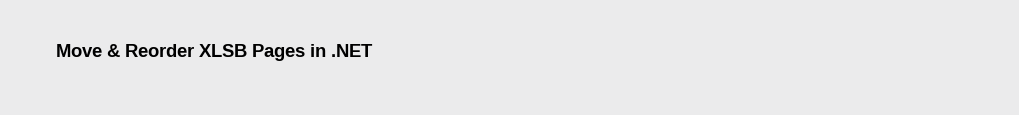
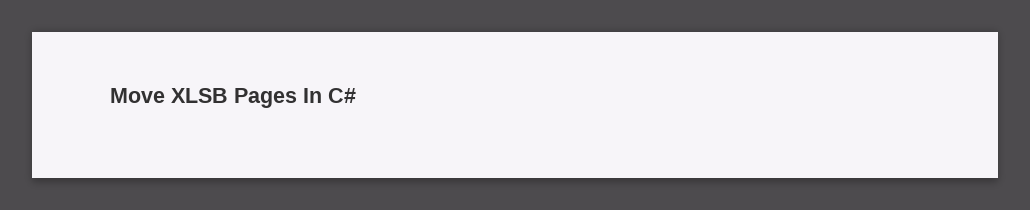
- Move & Reorder XLSB Pages in .NET
+ Move XLSB Pages In C#

